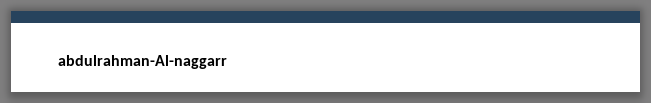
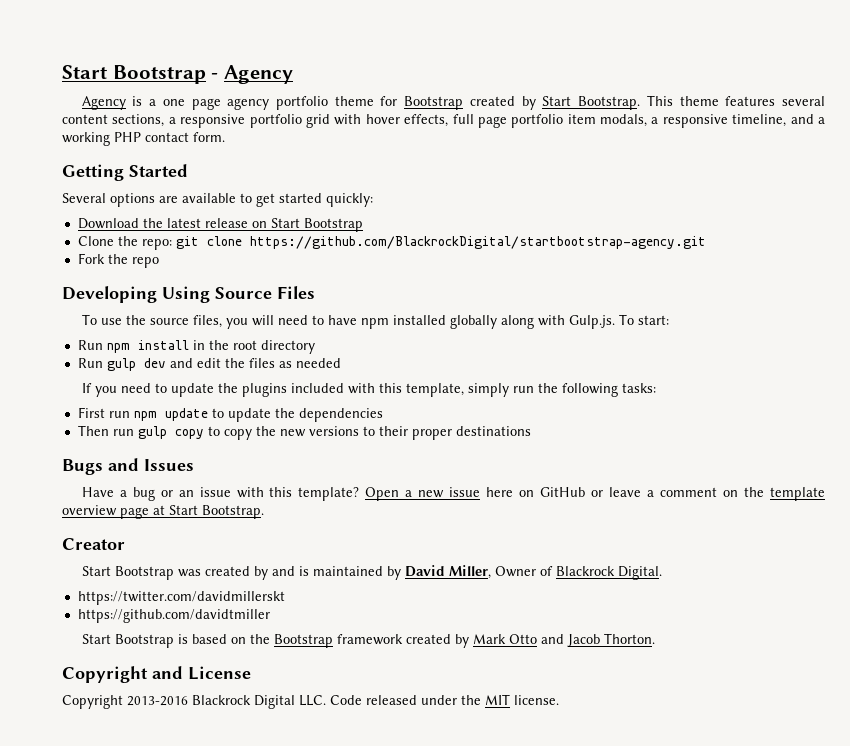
- abdulrahman-Al-naggarr
+ Start Bootstrap - Agency
+ Agency is a one page agency portfolio theme for Bootstrap created by Start Bootstrap. This theme features several content sections, a responsive portfolio grid with hover effects, full page portfolio item modals, a responsive timeline, and a working PHP contact form.
+ Getting Started
+ Several options are available to get started quickly:
+ Download the latest release on Start Bootstrap
+ Clone the repo: git clone https://github.com/BlackrockDigital/startbootstrap-agency.git
+ Fork the repo
+ Developing Using Source Files
+ To use the source files, you will need to have npm installed globally along with Gulp.js. To start:
+ Run npm install in the root directory
+ Run gulp dev and edit the files as needed
+ If you need to update the plugins included with this template, simply run the following tasks:
+ First run npm update to update the dependencies
+ Then run gulp copy to copy the new versions to their proper destinations
+ Bugs and Issues
+ Have a bug or an issue with this template? Open a new issue here on GitHub or leave a comment on the template overview page at Start Bootstrap.
+ Creator
+ Start Bootstrap was created by and is maintained by David Miller, Owner of Blackrock Digital.
+ https://twitter.com/davidmillerskt
+ https://github.com/davidtmiller
+ Start Bootstrap is based on the Bootstrap framework created by Mark Otto and Jacob Thorton.
+ Copyright and License
+ Copyright 2013-2016 Blackrock Digital LLC. Code released under the MIT license.

